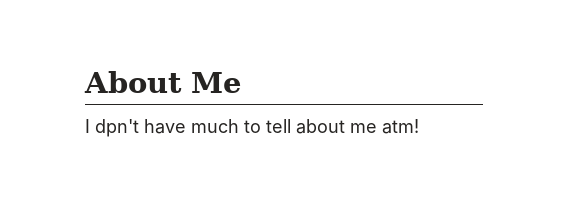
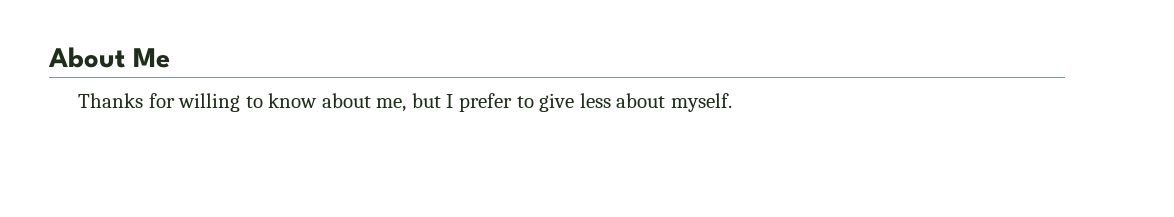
- I dpn't have much to tell about me atm!
+ Thanks for willing to know about me, but I prefer to give less about myself.

